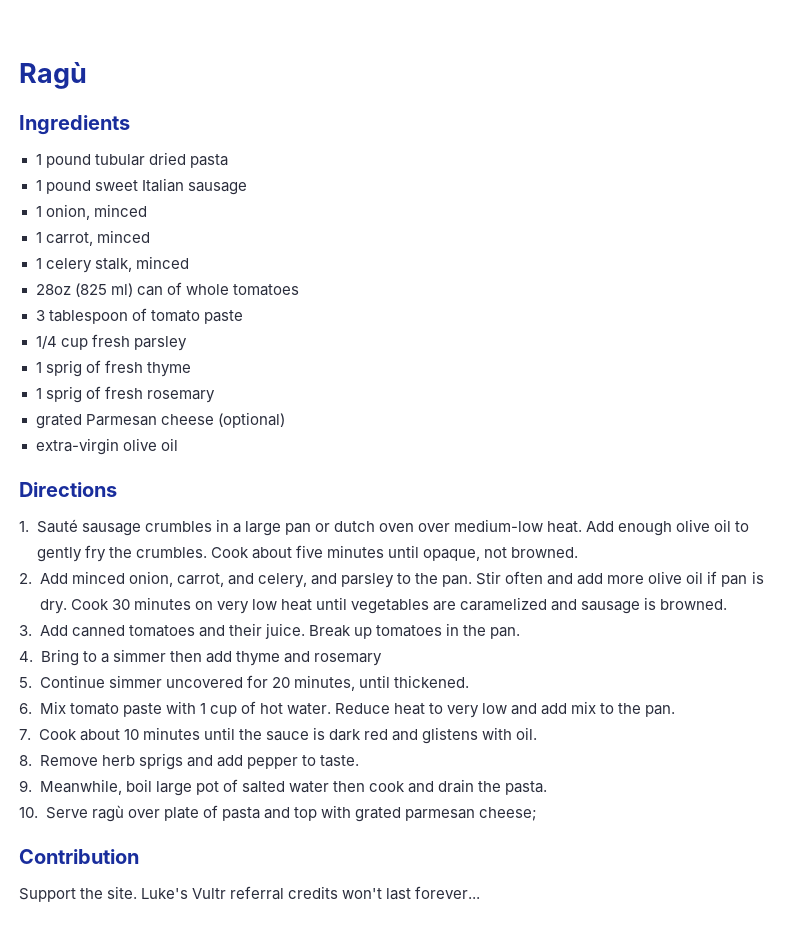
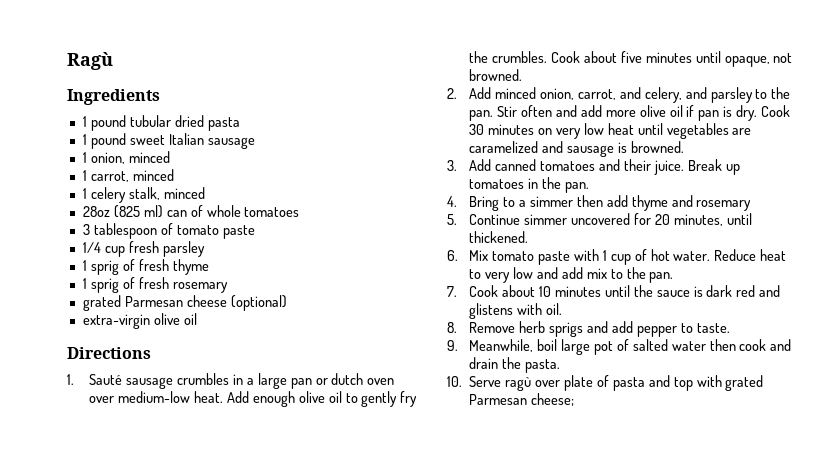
- 10. Serve ragù over plate of pasta and top with grated parmesan cheese;
+ 10. Serve ragù over plate of pasta and top with grated Parmesan cheese;
- Contribution
- Support the site. Luke's Vultr referral credits won't last forever...

